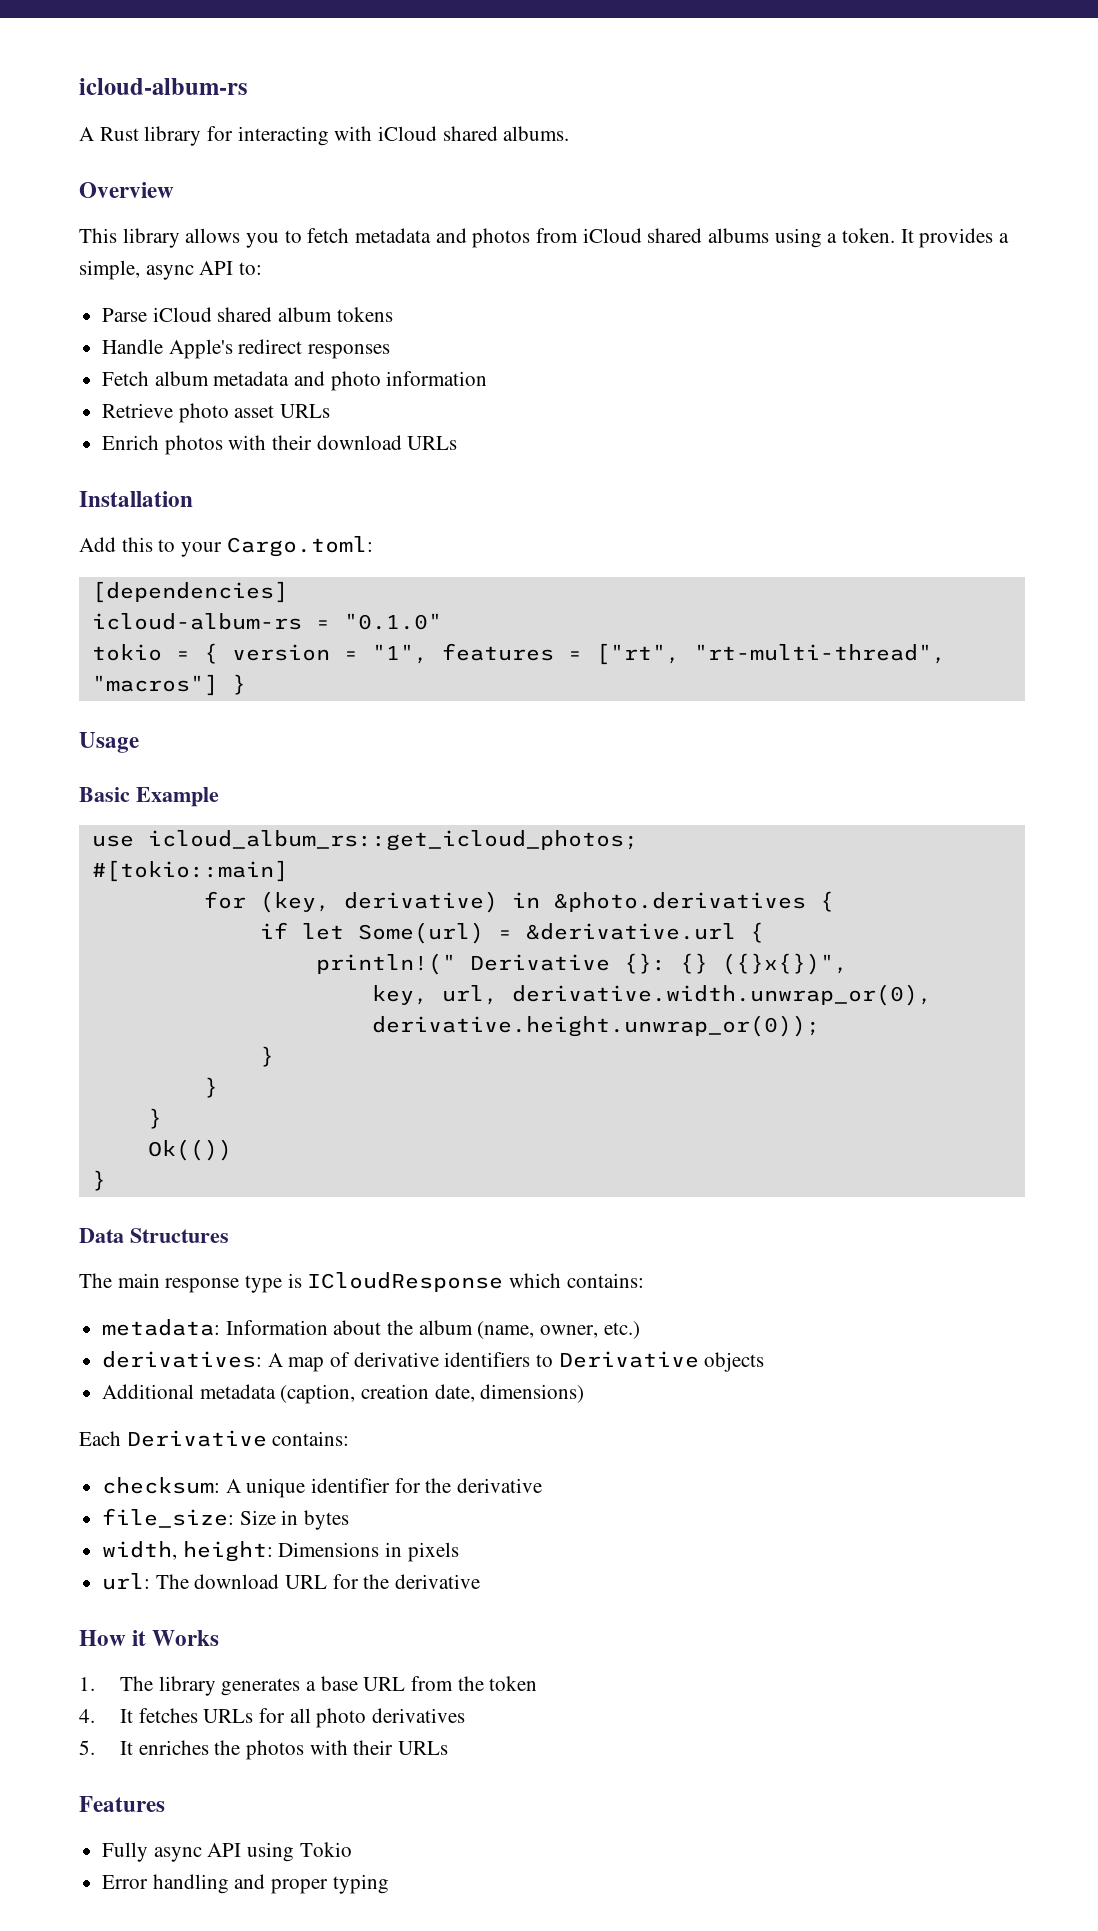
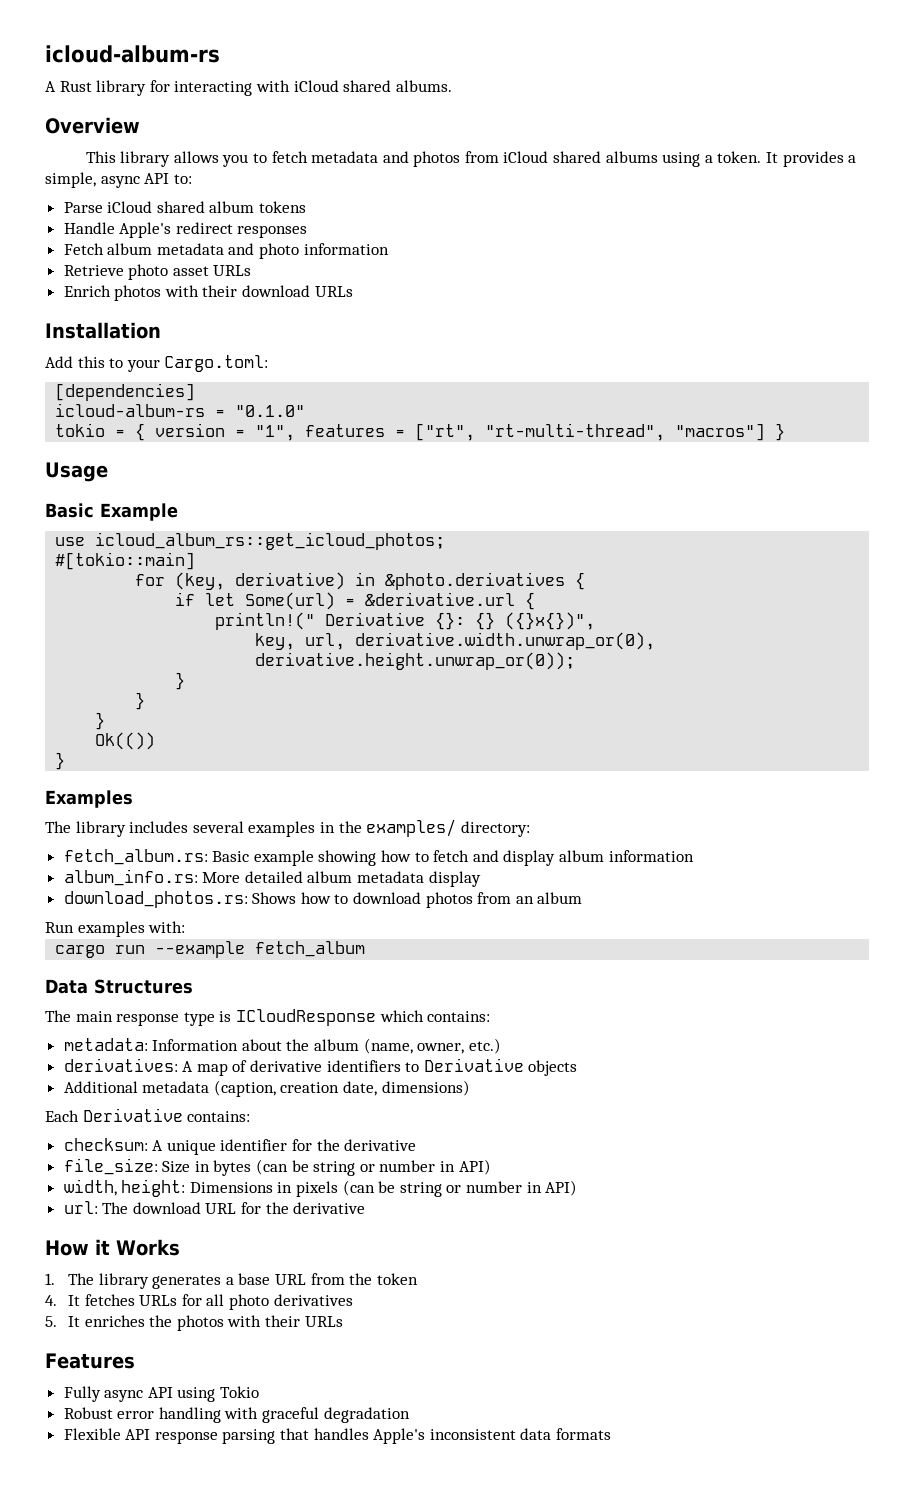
+ Examples
+ The library includes several examples in the examples/ directory:
+ fetch_album.rs: Basic example showing how to fetch and display album information
+ album_info.rs: More detailed album metadata display
+ download_photos.rs: Shows how to download photos from an album
+ Run examples with:
+ cargo run --example fetch_album
- file_size: Size in bytes
+ file_size: Size in bytes (can be string or number in API)
- width, height: Dimensions in pixels
+ width, height: Dimensions in pixels (can be string or number in API)
- Error handling and proper typing
+ Robust error handling with graceful degradation
+ Flexible API response parsing that handles Apple's inconsistent data formats

